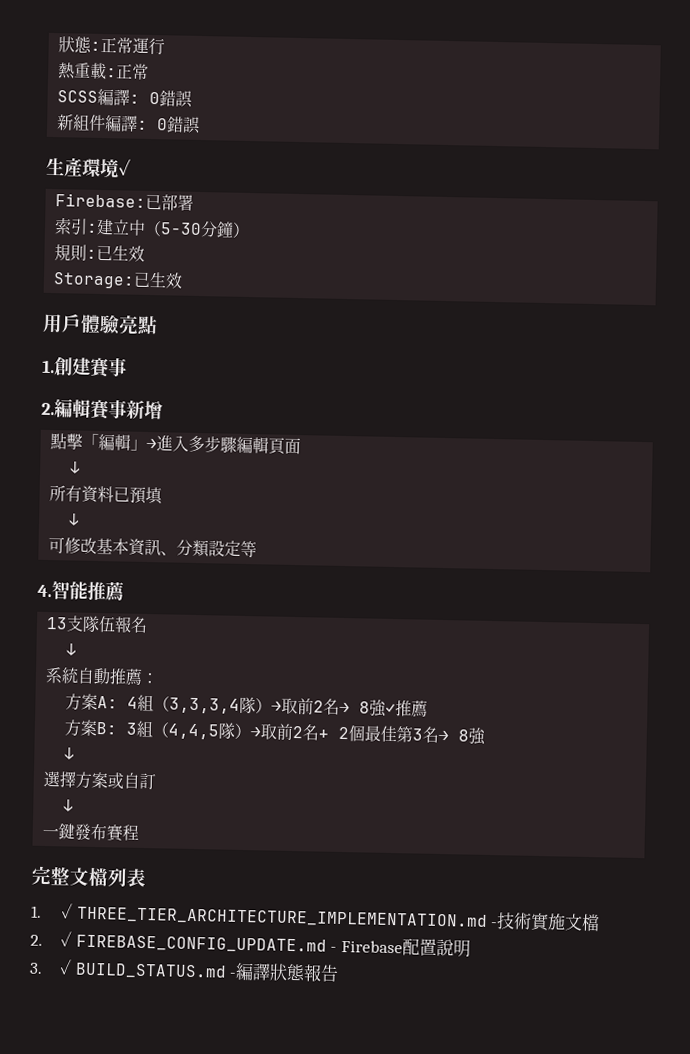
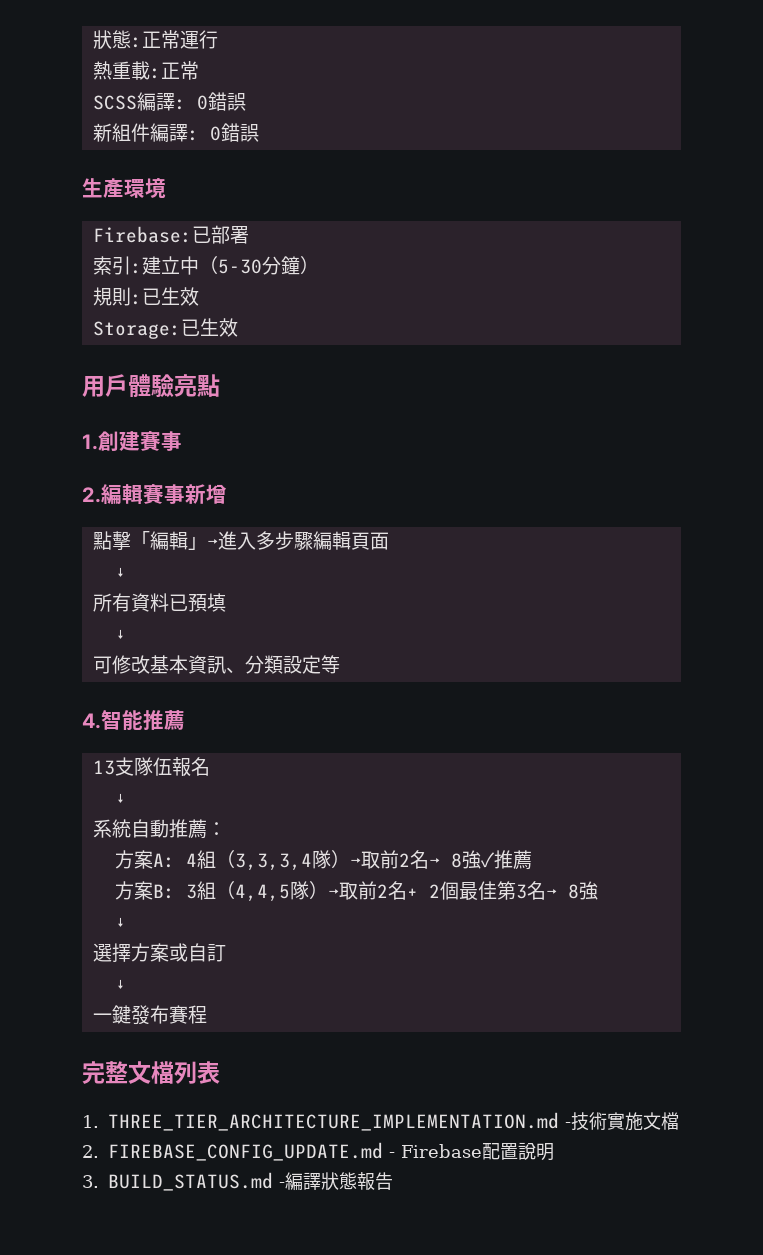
- 生產環境✓
+ 生產環境
- 1. ✓ THREE_TIER_ARCHITECTURE_IMPLEMENTATION.md -技術實施文檔
+ 1. THREE_TIER_ARCHITECTURE_IMPLEMENTATION.md -技術實施文檔
- 2. ✓ FIREBASE_CONFIG_UPDATE.md - Firebase配置說明
+ 2. FIREBASE_CONFIG_UPDATE.md - Firebase配置說明
- 3. ✓ BUILD_STATUS.md -編譯狀態報告
+ 3. BUILD_STATUS.md -編譯狀態報告

